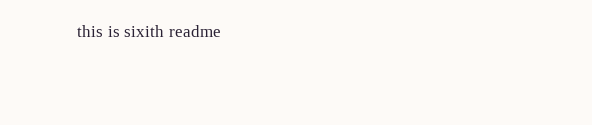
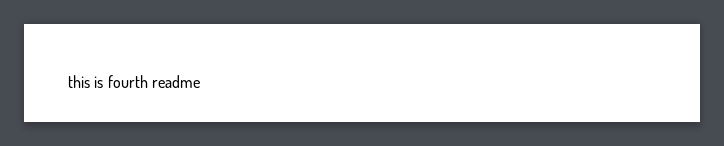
- this is sixith readme
+ this is fourth readme

